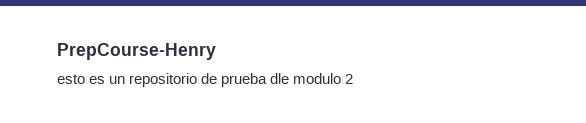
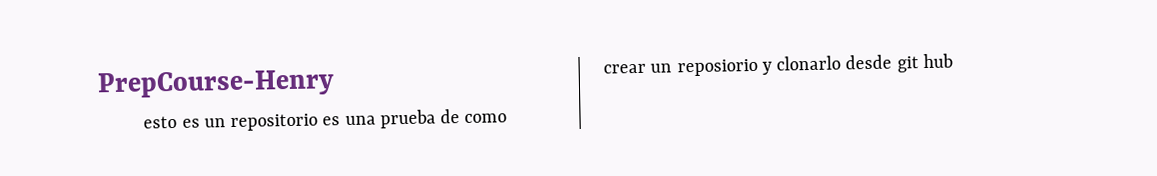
- esto es un repositorio de prueba dle modulo 2
+ esto es un repositorio es una prueba de como crear un reposiorio y clonarlo desde git hub

